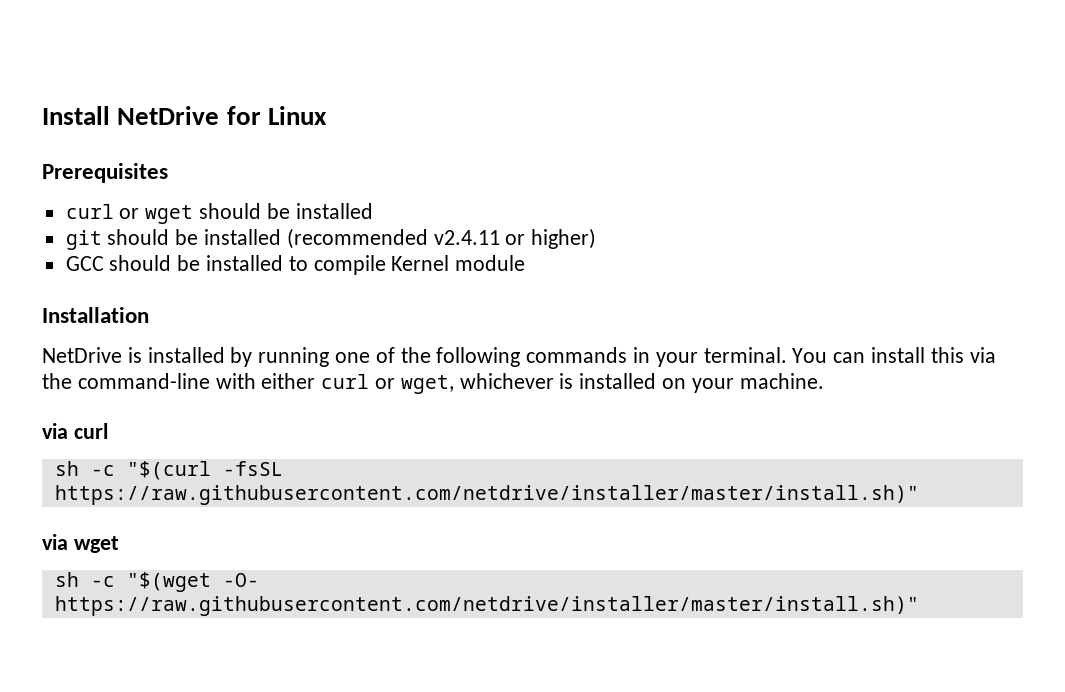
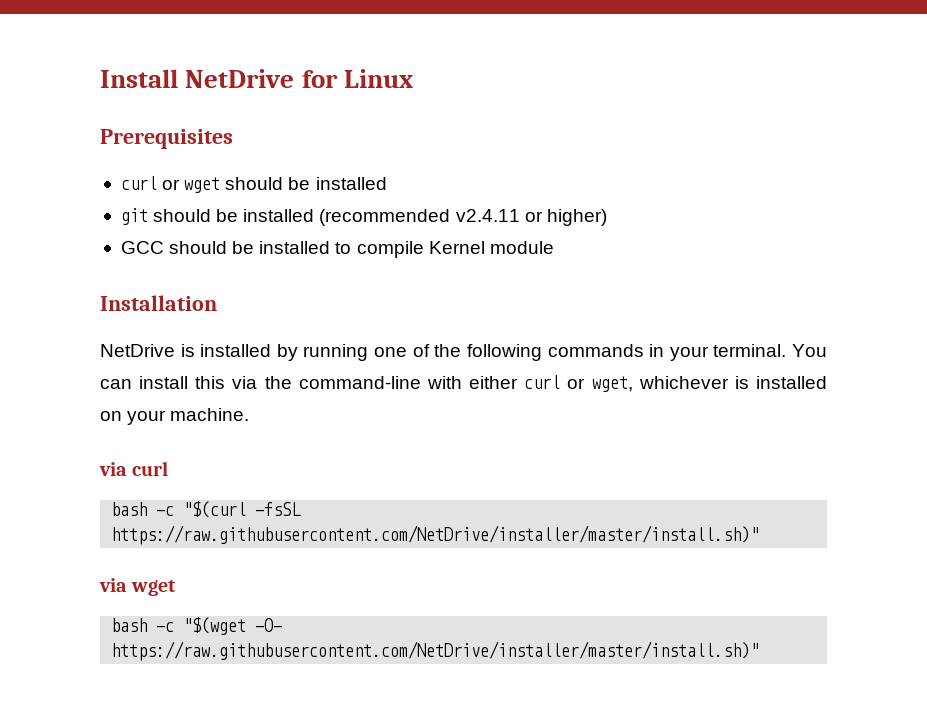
- sh -c "$(curl -fsSL https://raw.githubusercontent.com/netdrive/installer/master/install.sh)"
+ bash -c "$(curl -fsSL https://raw.githubusercontent.com/NetDrive/installer/master/install.sh)"
- sh -c "$(wget -O- https://raw.githubusercontent.com/netdrive/installer/master/install.sh)"
+ bash -c "$(wget -O- https://raw.githubusercontent.com/NetDrive/installer/master/install.sh)"

